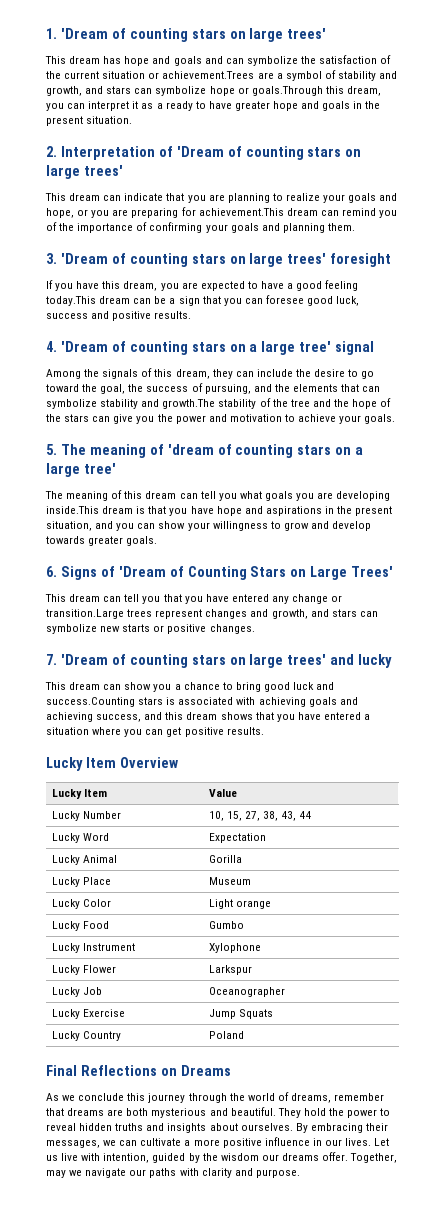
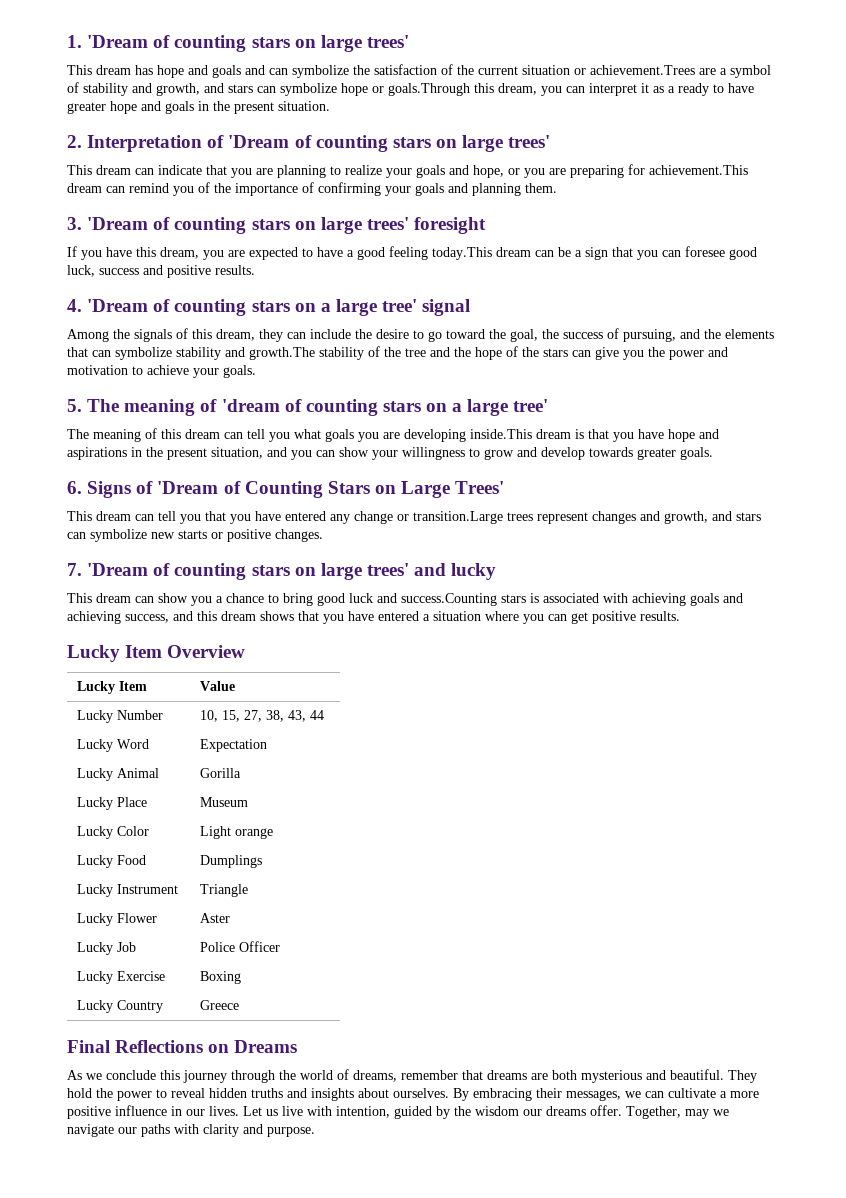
- Lucky Food | Gumbo
+ Lucky Food | Dumplings
- Lucky Instrument | Xylophone
+ Lucky Instrument | Triangle
- Lucky Flower | Larkspur
+ Lucky Flower | Aster
- Lucky Job | Oceanographer
+ Lucky Job | Police Officer
- Lucky Exercise | Jump Squats
+ Lucky Exercise | Boxing
- Lucky Country | Poland
+ Lucky Country | Greece

